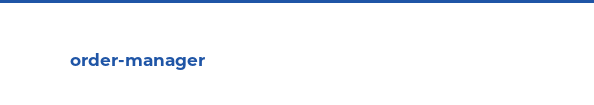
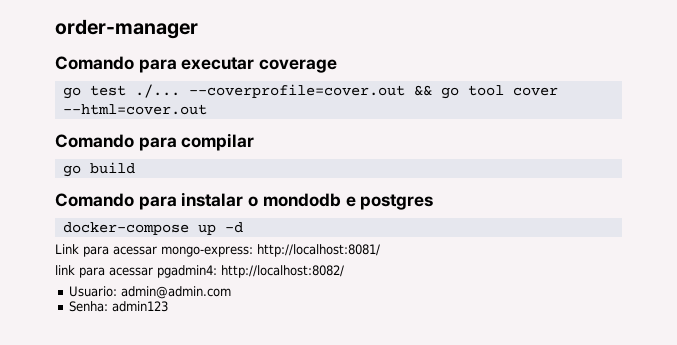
+ Comando para executar coverage
+ go test ./... --coverprofile=cover.out && go tool cover --html=cover.out
+ Comando para compilar
+ go build
+ Comando para instalar o mondodb e postgres
+ docker-compose up -d
+ Link para acessar mongo-express: http://localhost:8081/
+ link para acessar pgadmin4: http://localhost:8082/
+ Usuario: admin@admin.com
+ Senha: admin123

